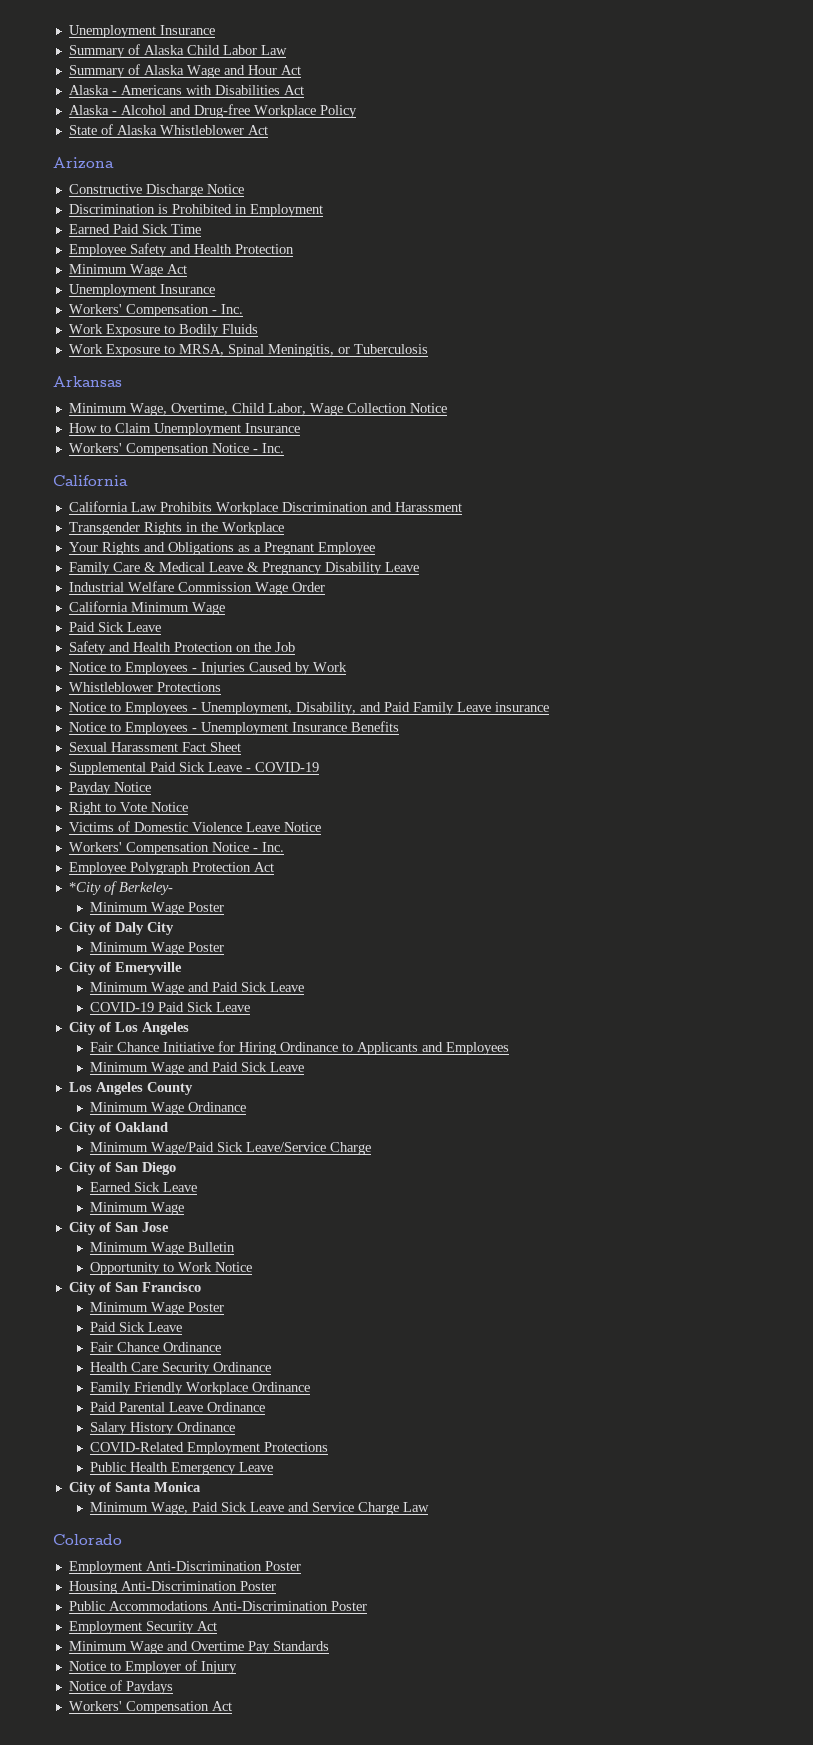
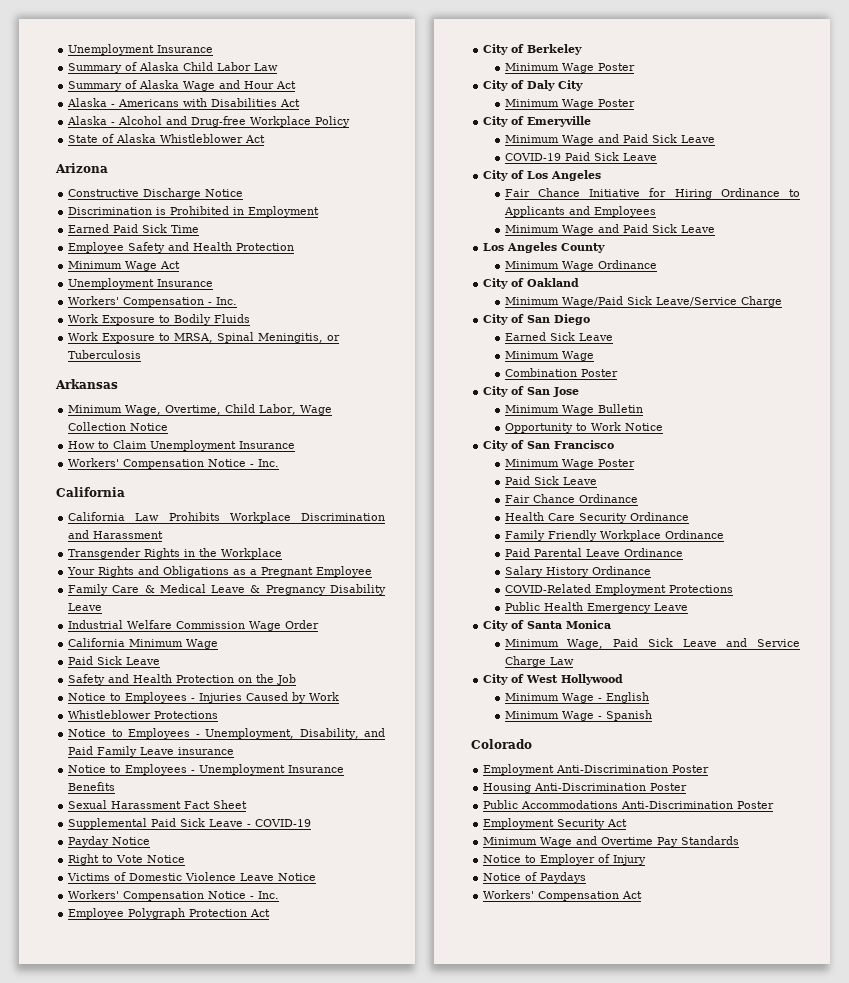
- *City of Berkeley-
+ City of Berkeley
+ Combination Poster
+ City of West Hollywood
+ Minimum Wage - English
+ Minimum Wage - Spanish

